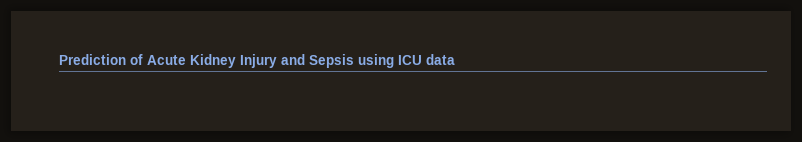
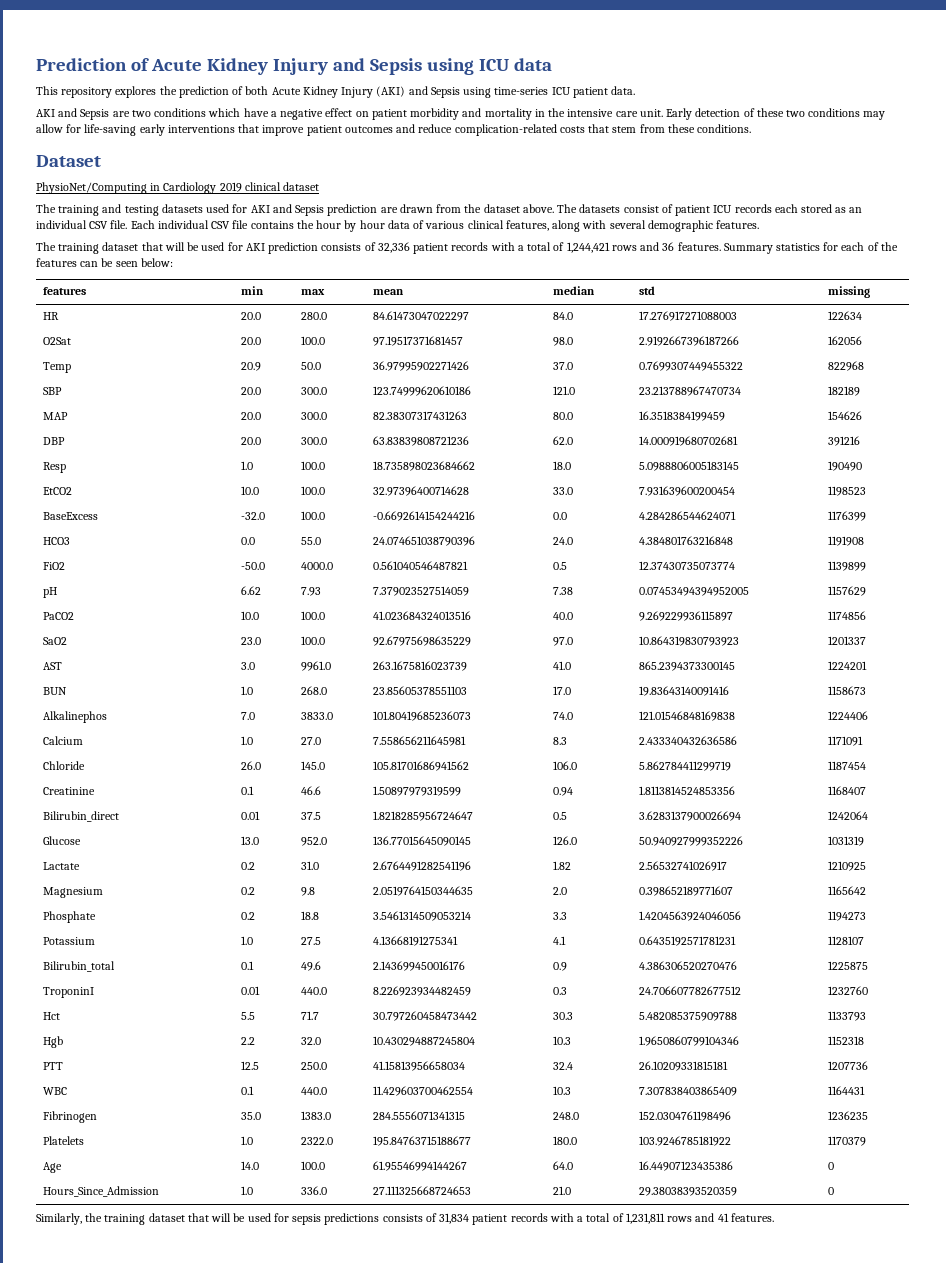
+ This repository explores the prediction of both Acute Kidney Injury (AKI) and Sepsis using time-series ICU patient data.
+ AKI and Sepsis are two conditions which have a negative effect on patient morbidity and mortality in the intensive care unit. Early detection of these two conditions may allow for life-saving early interventions that improve patient outcomes and reduce complication-related costs that stem from these conditions.
+ Dataset
+ PhysioNet/Computing in Cardiology 2019 clinical dataset
+ The training and testing datasets used for AKI and Sepsis prediction are drawn from the dataset above. The datasets consist of patient ICU records each stored as an individual CSV file. Each individual CSV file contains the hour by hour data of various clinical features, along with several demographic features.
+ The training dataset that will be used for AKI prediction consists of 32,336 patient records with a total of 1,244,421 rows and 36 features. Summary statistics for each of the features can be seen below:
+ features | min | max | mean | median | std | missing
+ HR | 20.0 | 280.0 | 84.61473047022297 | 84.0 | 17.276917271088003 | 122634
+ O2Sat | 20.0 | 100.0 | 97.19517371681457 | 98.0 | 2.9192667396187266 | 162056
+ Temp | 20.9 | 50.0 | 36.97995902271426 | 37.0 | 0.7699307449455322 | 822968
+ SBP | 20.0 | 300.0 | 123.74999620610186 | 121.0 | 23.213788967470734 | 182189
+ MAP | 20.0 | 300.0 | 82.38307317431263 | 80.0 | 16.3518384199459 | 154626
+ DBP | 20.0 | 300.0 | 63.83839808721236 | 62.0 | 14.000919680702681 | 391216
+ Resp | 1.0 | 100.0 | 18.735898023684662 | 18.0 | 5.0988806005183145 | 190490
+ EtCO2 | 10.0 | 100.0 | 32.97396400714628 | 33.0 | 7.931639600200454 | 1198523
+ BaseExcess | -32.0 | 100.0 | -0.6692614154244216 | 0.0 | 4.284286544624071 | 1176399
+ HCO3 | 0.0 | 55.0 | 24.074651038790396 | 24.0 | 4.384801763216848 | 1191908
+ FiO2 | -50.0 | 4000.0 | 0.561040546487821 | 0.5 | 12.37430735073774 | 1139899
+ pH | 6.62 | 7.93 | 7.379023527514059 | 7.38 | 0.07453494394952005 | 1157629
+ PaCO2 | 10.0 | 100.0 | 41.023684324013516 | 40.0 | 9.269229936115897 | 1174856
+ SaO2 | 23.0 | 100.0 | 92.67975698635229 | 97.0 | 10.864319830793923 | 1201337
+ AST | 3.0 | 9961.0 | 263.1675816023739 | 41.0 | 865.2394373300145 | 1224201
+ BUN | 1.0 | 268.0 | 23.85605378551103 | 17.0 | 19.83643140091416 | 1158673
+ Alkalinephos | 7.0 | 3833.0 | 101.80419685236073 | 74.0 | 121.01546848169838 | 1224406
+ Calcium | 1.0 | 27.0 | 7.558656211645981 | 8.3 | 2.433340432636586 | 1171091
+ Chloride | 26.0 | 145.0 | 105.81701686941562 | 106.0 | 5.862784411299719 | 1187454
+ Creatinine | 0.1 | 46.6 | 1.50897979319599 | 0.94 | 1.8113814524853356 | 1168407
+ Bilirubin_direct | 0.01 | 37.5 | 1.8218285956724647 | 0.5 | 3.6283137900026694 | 1242064
+ Glucose | 13.0 | 952.0 | 136.77015645090145 | 126.0 | 50.940927999352226 | 1031319
+ Lactate | 0.2 | 31.0 | 2.6764491282541196 | 1.82 | 2.56532741026917 | 1210925
+ Magnesium | 0.2 | 9.8 | 2.0519764150344635 | 2.0 | 0.398652189771607 | 1165642
+ Phosphate | 0.2 | 18.8 | 3.5461314509053214 | 3.3 | 1.4204563924046056 | 1194273
+ Potassium | 1.0 | 27.5 | 4.13668191275341 | 4.1 | 0.6435192571781231 | 1128107
+ Bilirubin_total | 0.1 | 49.6 | 2.143699450016176 | 0.9 | 4.386306520270476 | 1225875
+ TroponinI | 0.01 | 440.0 | 8.226923934482459 | 0.3 | 24.706607782677512 | 1232760
+ Hct | 5.5 | 71.7 | 30.797260458473442 | 30.3 | 5.482085375909788 | 1133793
+ Hgb | 2.2 | 32.0 | 10.430294887245804 | 10.3 | 1.9650860799104346 | 1152318
+ PTT | 12.5 | 250.0 | 41.15813956658034 | 32.4 | 26.10209331815181 | 1207736
+ WBC | 0.1 | 440.0 | 11.429603700462554 | 10.3 | 7.307838403865409 | 1164431
+ Fibrinogen | 35.0 | 1383.0 | 284.5556071341315 | 248.0 | 152.0304761198496 | 1236235
+ Platelets | 1.0 | 2322.0 | 195.84763715188677 | 180.0 | 103.9246785181922 | 1170379
+ Age | 14.0 | 100.0 | 61.95546994144267 | 64.0 | 16.44907123435386 | 0
+ Hours_Since_Admission | 1.0 | 336.0 | 27.111325668724653 | 21.0 | 29.38038393520359 | 0
+ Similarly, the training dataset that will be used for sepsis predictions consists of 31,834 patient records with a total of 1,231,811 rows and 41 features.

